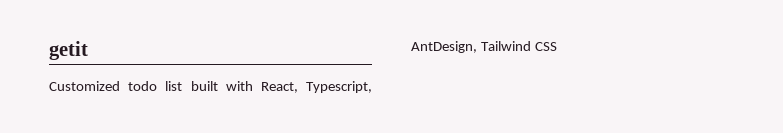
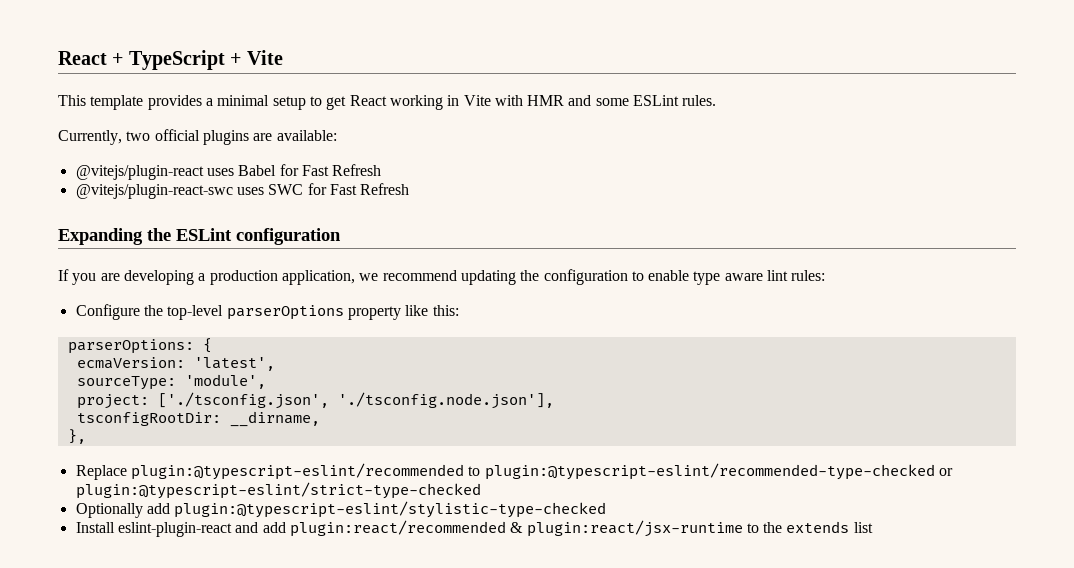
- getit
- Customized todo list built with React, Typescript, AntDesign, Tailwind CSS
+ React + TypeScript + Vite
+ This template provides a minimal setup to get React working in Vite with HMR and some ESLint rules.
+ Currently, two official plugins are available:
+ @vitejs/plugin-react uses Babel for Fast Refresh
+ @vitejs/plugin-react-swc uses SWC for Fast Refresh
+ Expanding the ESLint configuration
+ If you are developing a production application, we recommend updating the configuration to enable type aware lint rules:
+ Configure the top-level parserOptions property like this:
+ parserOptions: {
+ ecmaVersion: 'latest',
+ sourceType: 'module',
+ project: ['./tsconfig.json', './tsconfig.node.json'],
+ tsconfigRootDir: __dirname,
+ },
+ Replace plugin:@typescript-eslint/recommended to plugin:@typescript-eslint/recommended-type-checked or plugin:@typescript-eslint/strict-type-checked
+ Optionally add plugin:@typescript-eslint/stylistic-type-checked
+ Install eslint-plugin-react and add plugin:react/recommended & plugin:react/jsx-runtime to the extends list

